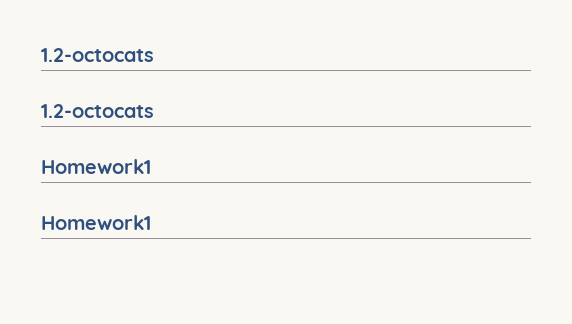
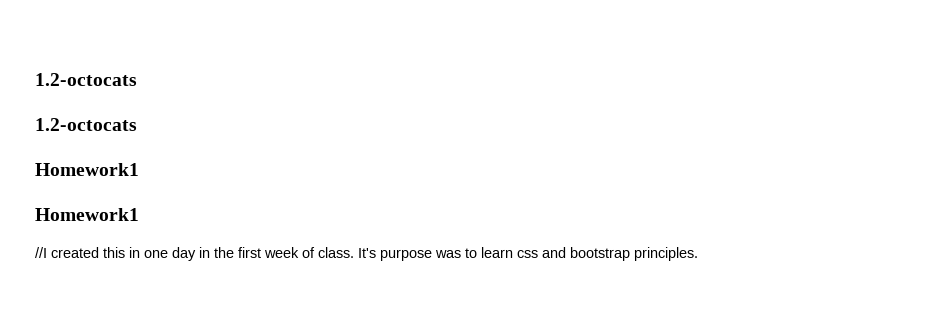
+ //I created this in one day in the first week of class. It's purpose was to learn css and bootstrap principles.

